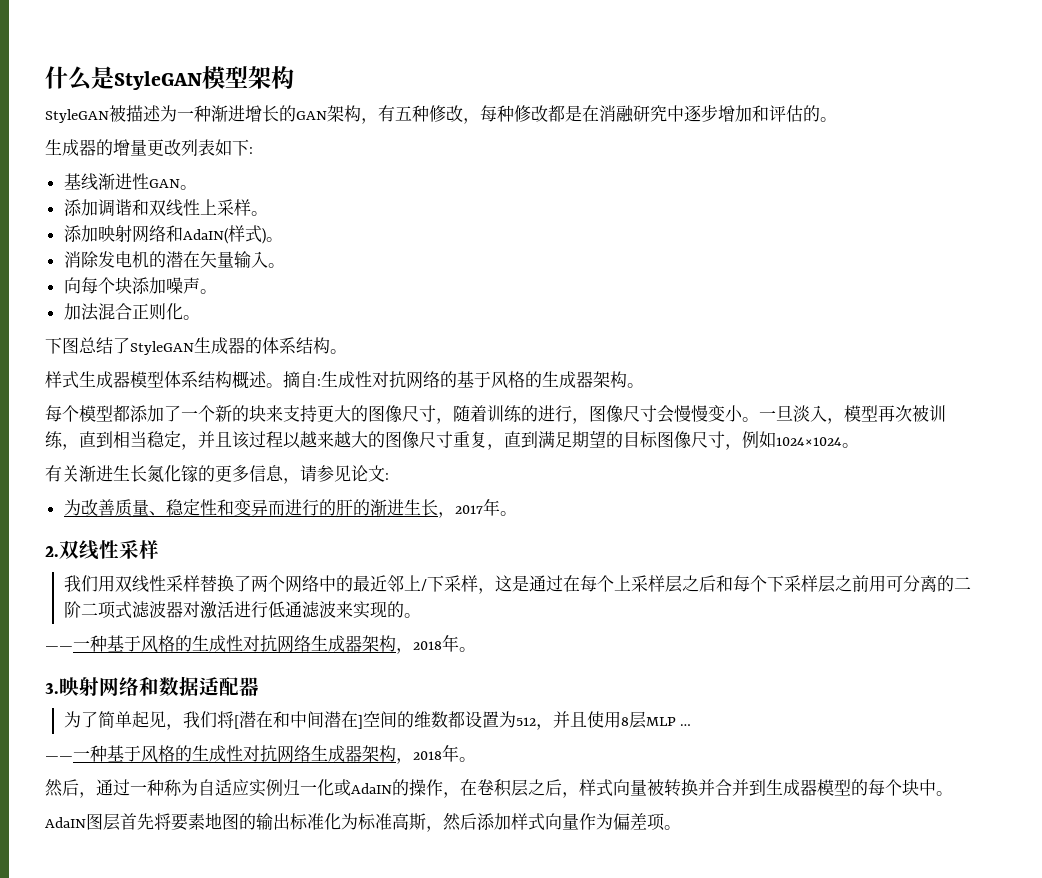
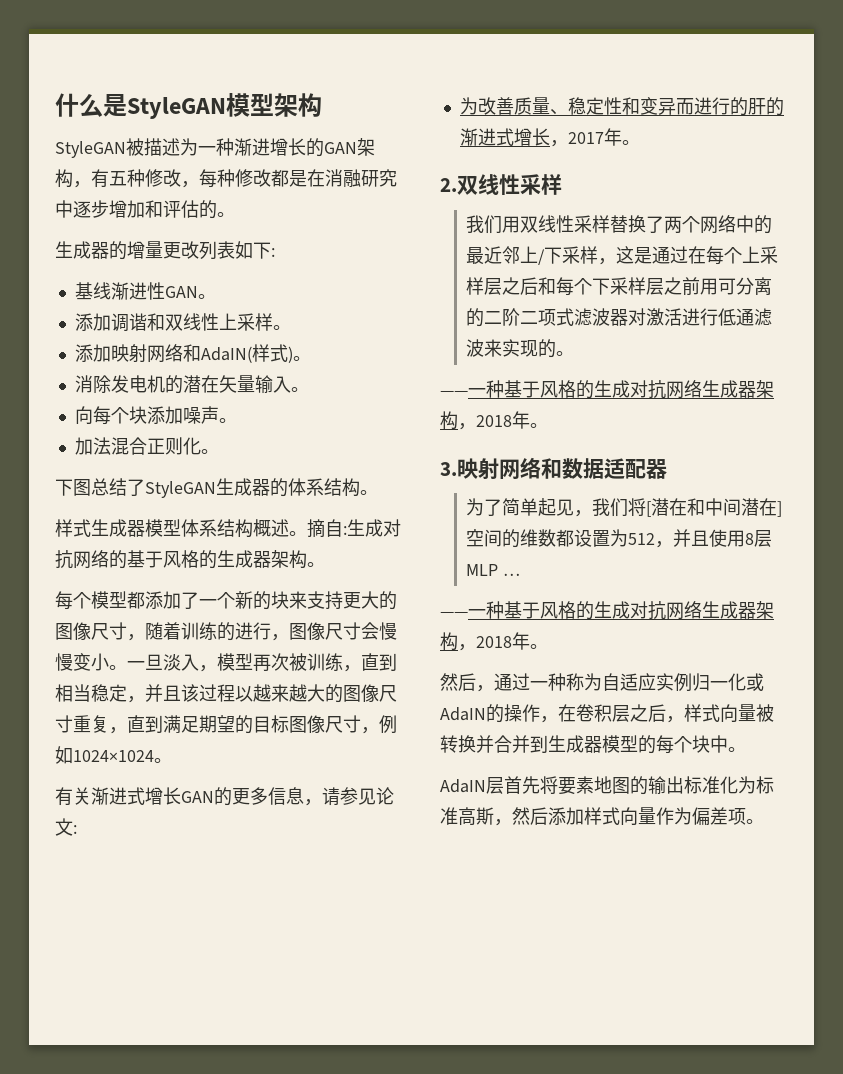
- 摘自:生成性对抗网络的基于风格的生成器架构。
+ 摘自:生成对抗网络的基于风格的生成器架构。
- 有关渐进生长氮化镓的更多信息，请参见论文:
+ 有关渐进式增长GAN的更多信息，请参见论文:
- 为改善质量、稳定性和变异而进行的肝的渐进生长，2017年。
+ 为改善质量、稳定性和变异而进行的肝的渐进式增长，2017年。
  我们用双线性采样替换了两个网络中的最近邻上/下采样，这是通过在每个上采样层之后和每个下采样层之前用可分离的二阶二项式滤波器对激活进行低通滤波来实现的。
- ——一种基于风格的生成性对抗网络生成器架构，2018年。
+ ——一种基于风格的生成对抗网络生成器架构，2018年。
  为了简单起见，我们将[潜在和中间潜在]空间的维数都设置为512，并且使用8层MLP …
- ——一种基于风格的生成性对抗网络生成器架构，2018年。
+ ——一种基于风格的生成对抗网络生成器架构，2018年。
- AdaIN图层首先将要素地图的输出标准化为标准高斯，然后添加样式向量作为偏差项。
+ AdaIN层首先将要素地图的输出标准化为标准高斯，然后添加样式向量作为偏差项。

